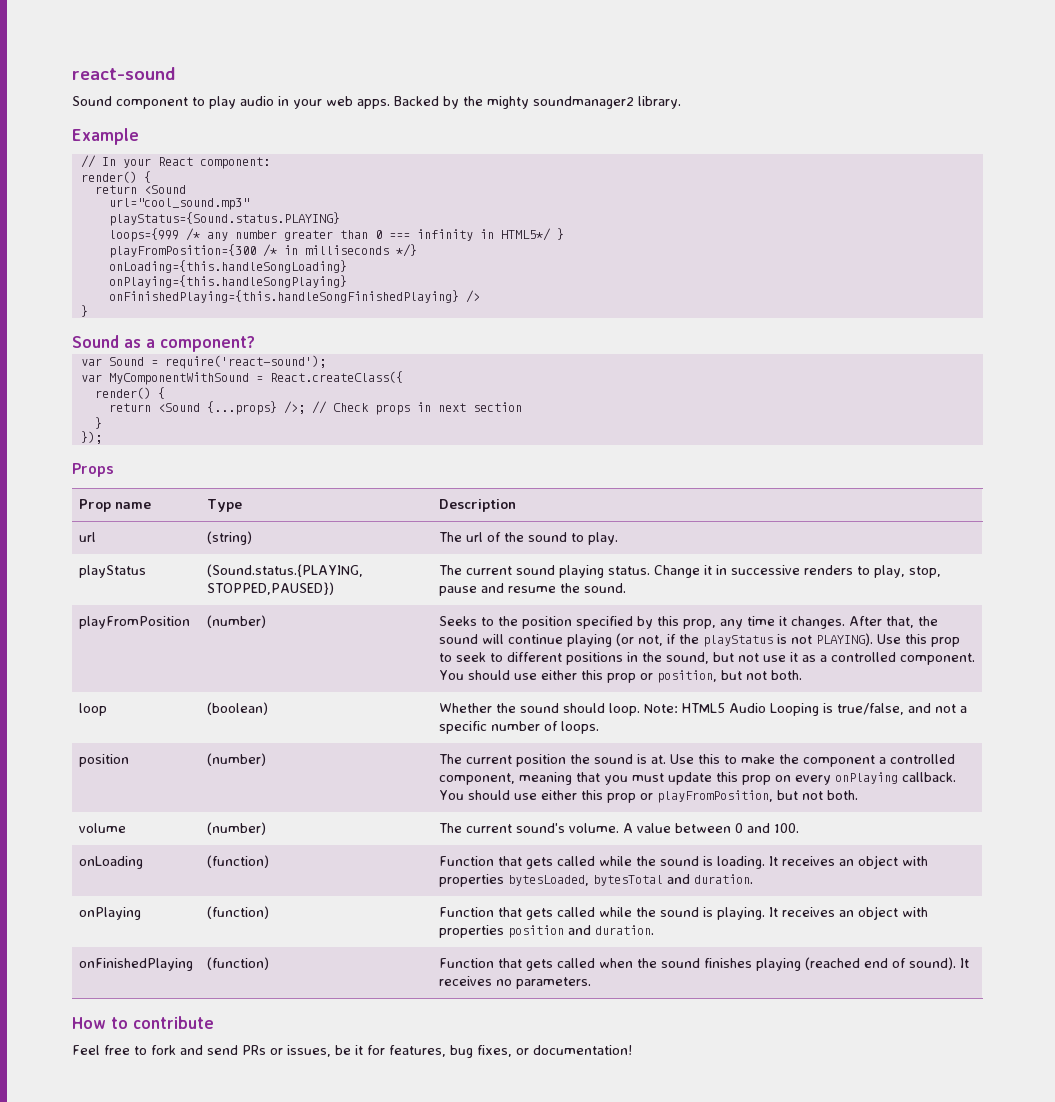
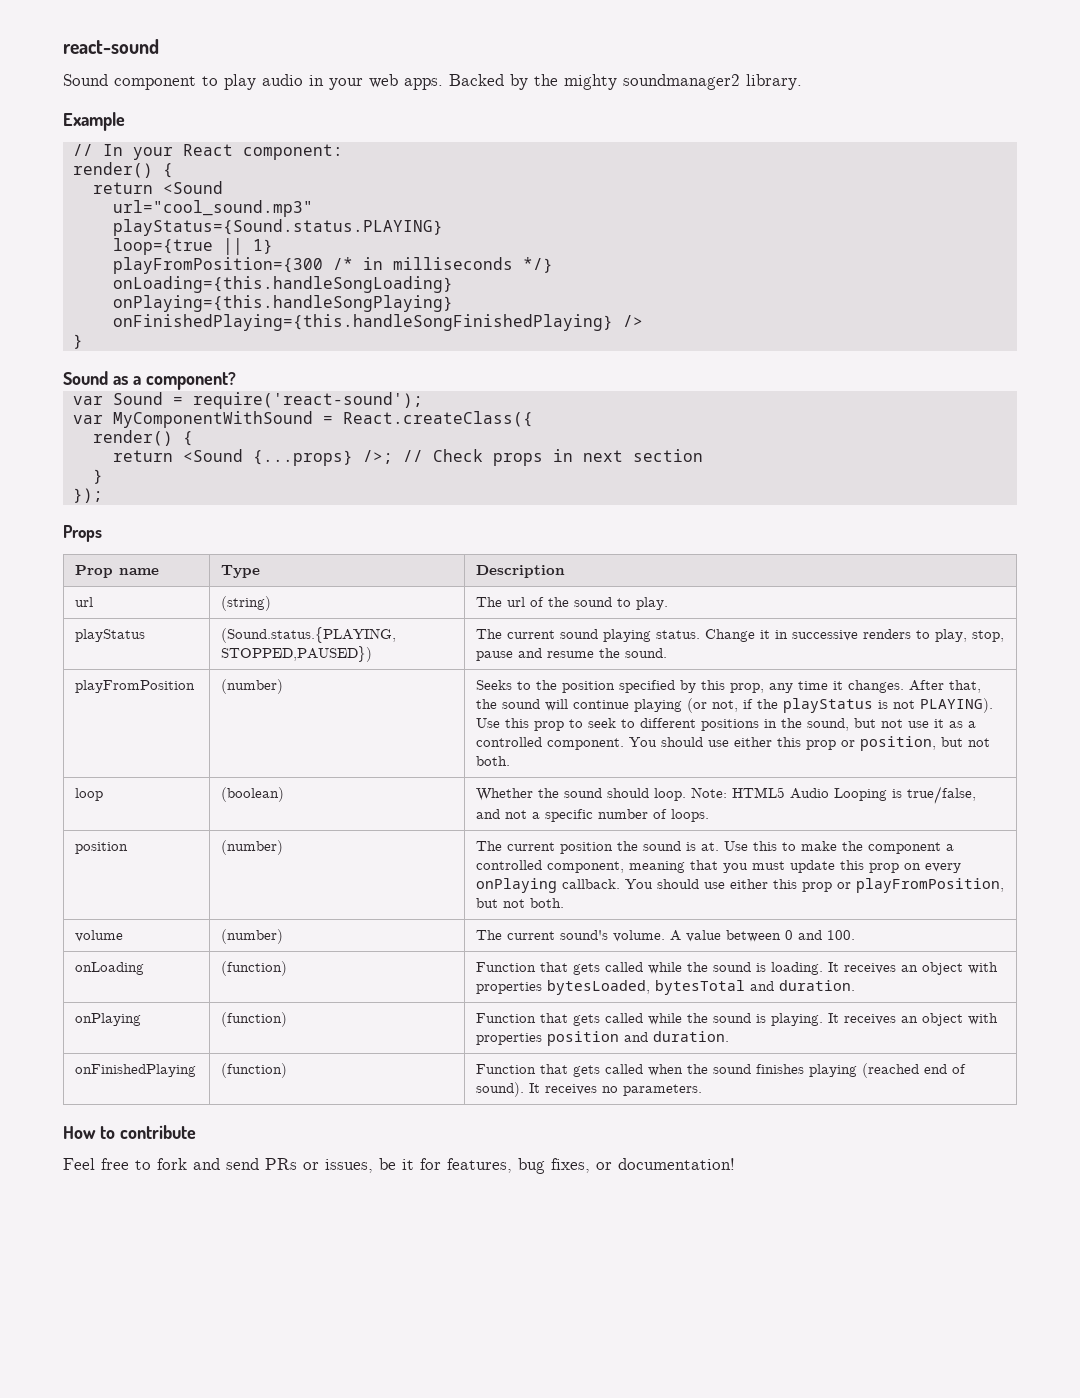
- loops={999 /* any number greater than 0 === infinity in HTML5*/ }
+ loop={true || 1}

